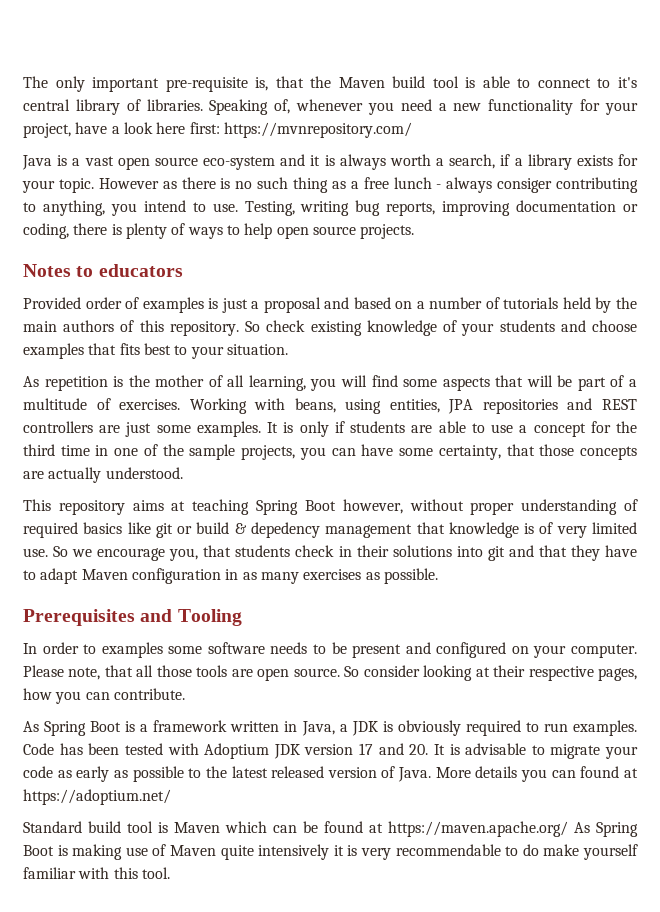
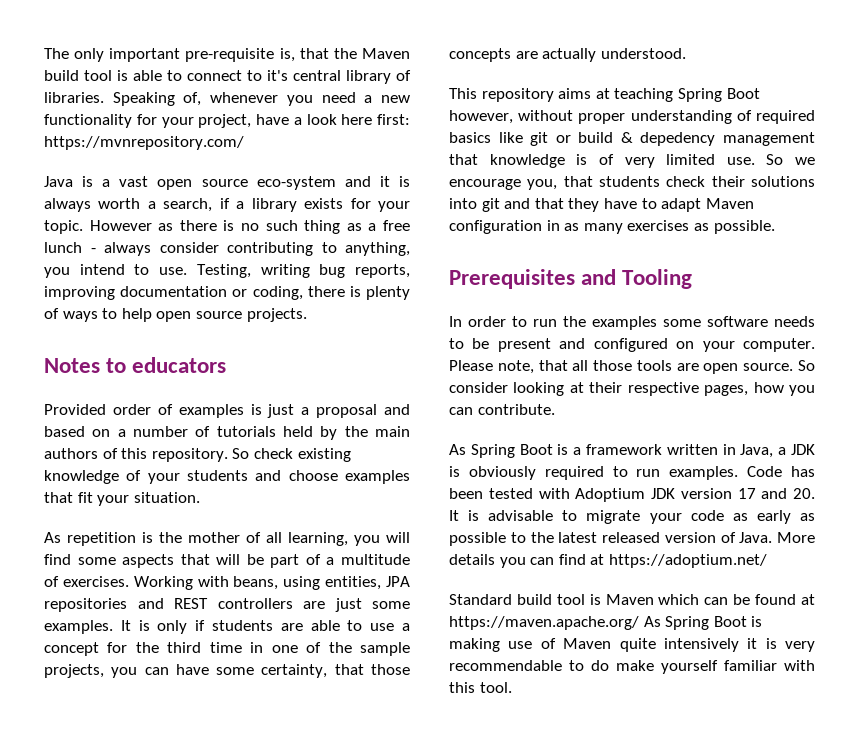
- However as there is no such thing as a free lunch - always consiger contributing to anything, you intend to use.
+ However as there is no such thing as a free lunch - always consider contributing to anything, you intend to use.
- So check existing knowledge of your students and choose examples that fits best to your situation.
+ So check existing knowledge of your students and choose examples that fit your situation.
- So we encourage you, that students check in their solutions into git and that they have to adapt Maven configuration in as many exercises as possible.
+ So we encourage you, that students check their solutions into git and that they have to adapt Maven configuration in as many exercises as possible.
- In order to examples some software needs to be present and configured on your computer.
+ In order to run the examples some software needs to be present and configured on your computer.
- More details you can found at https://adoptium.net/
+ More details you can find at https://adoptium.net/

